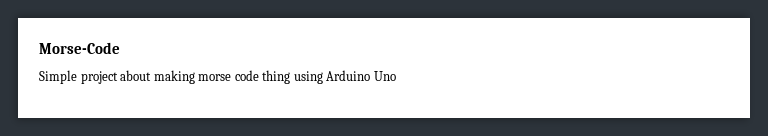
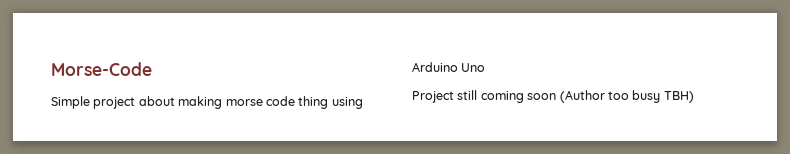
+ Project still coming soon (Author too busy TBH)

